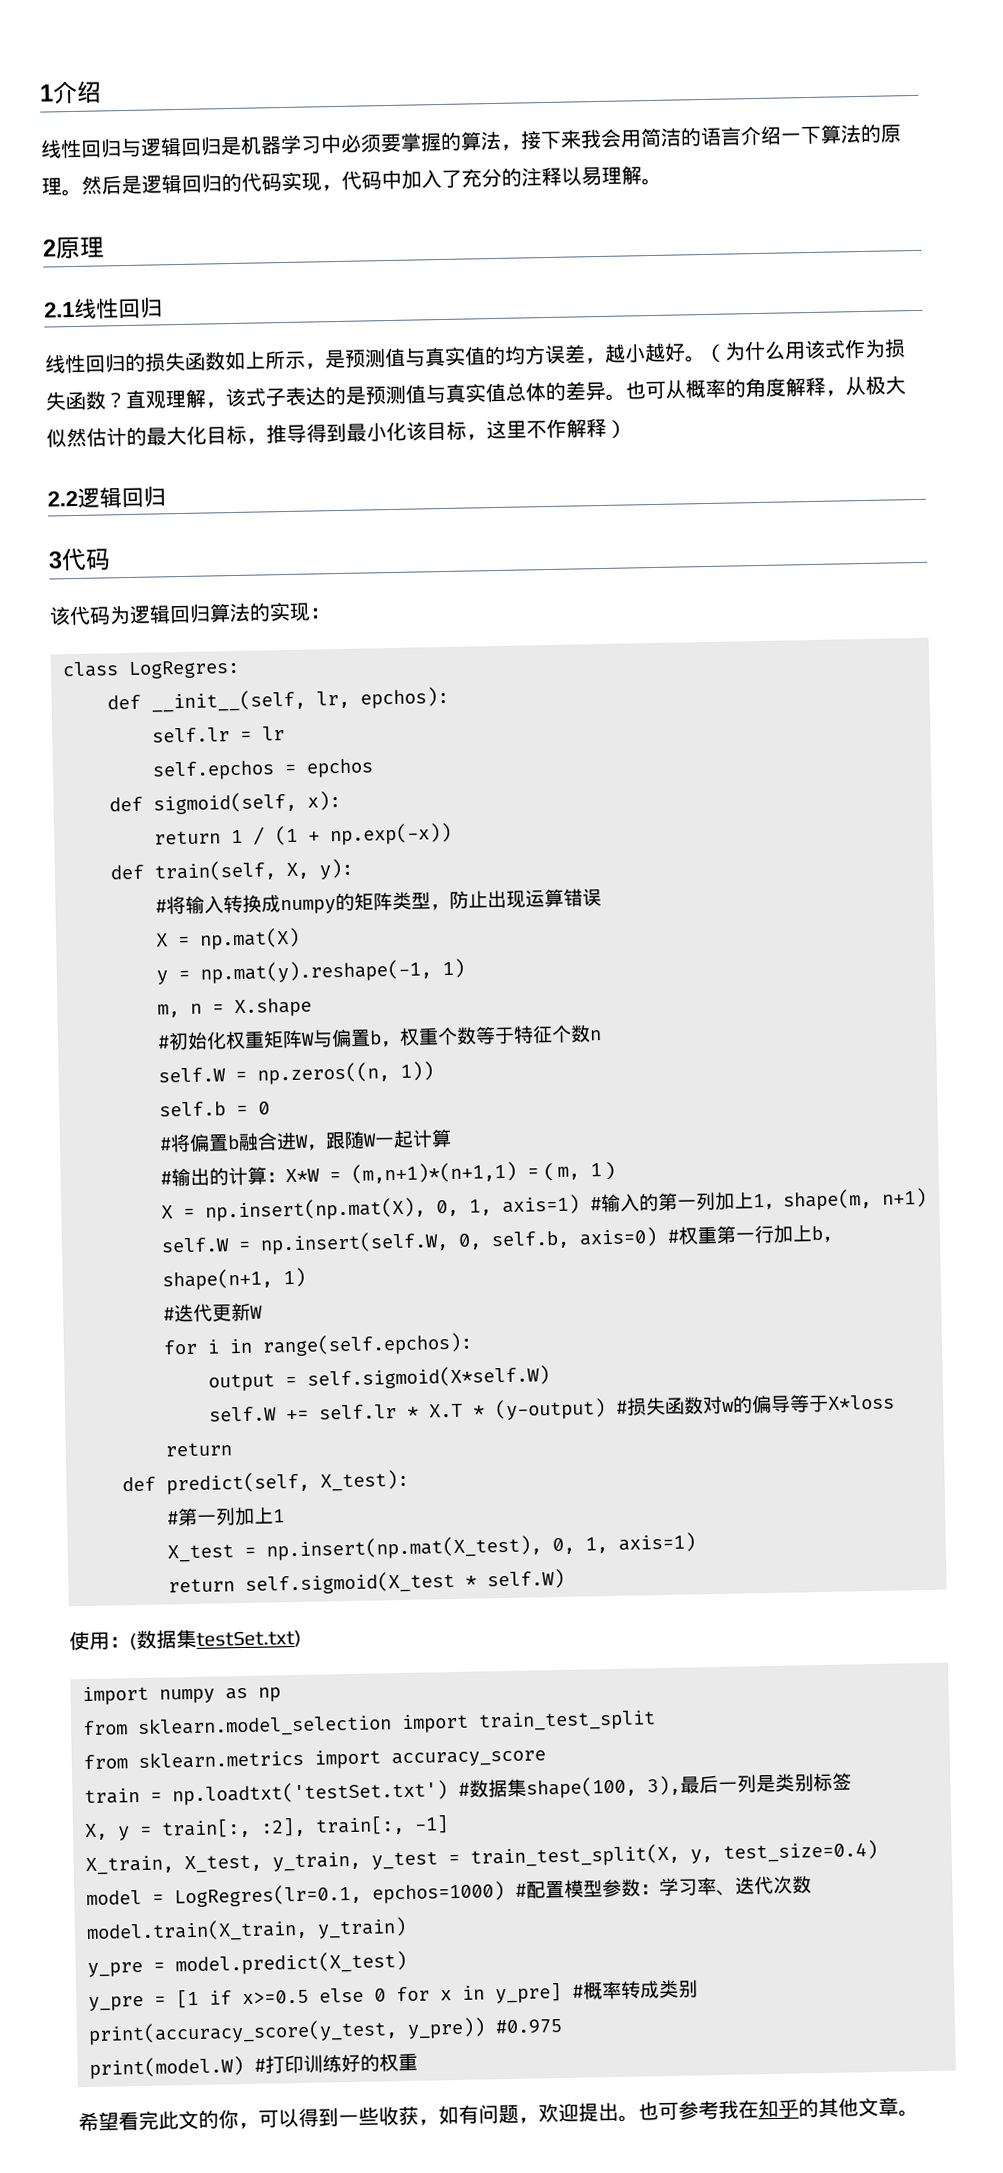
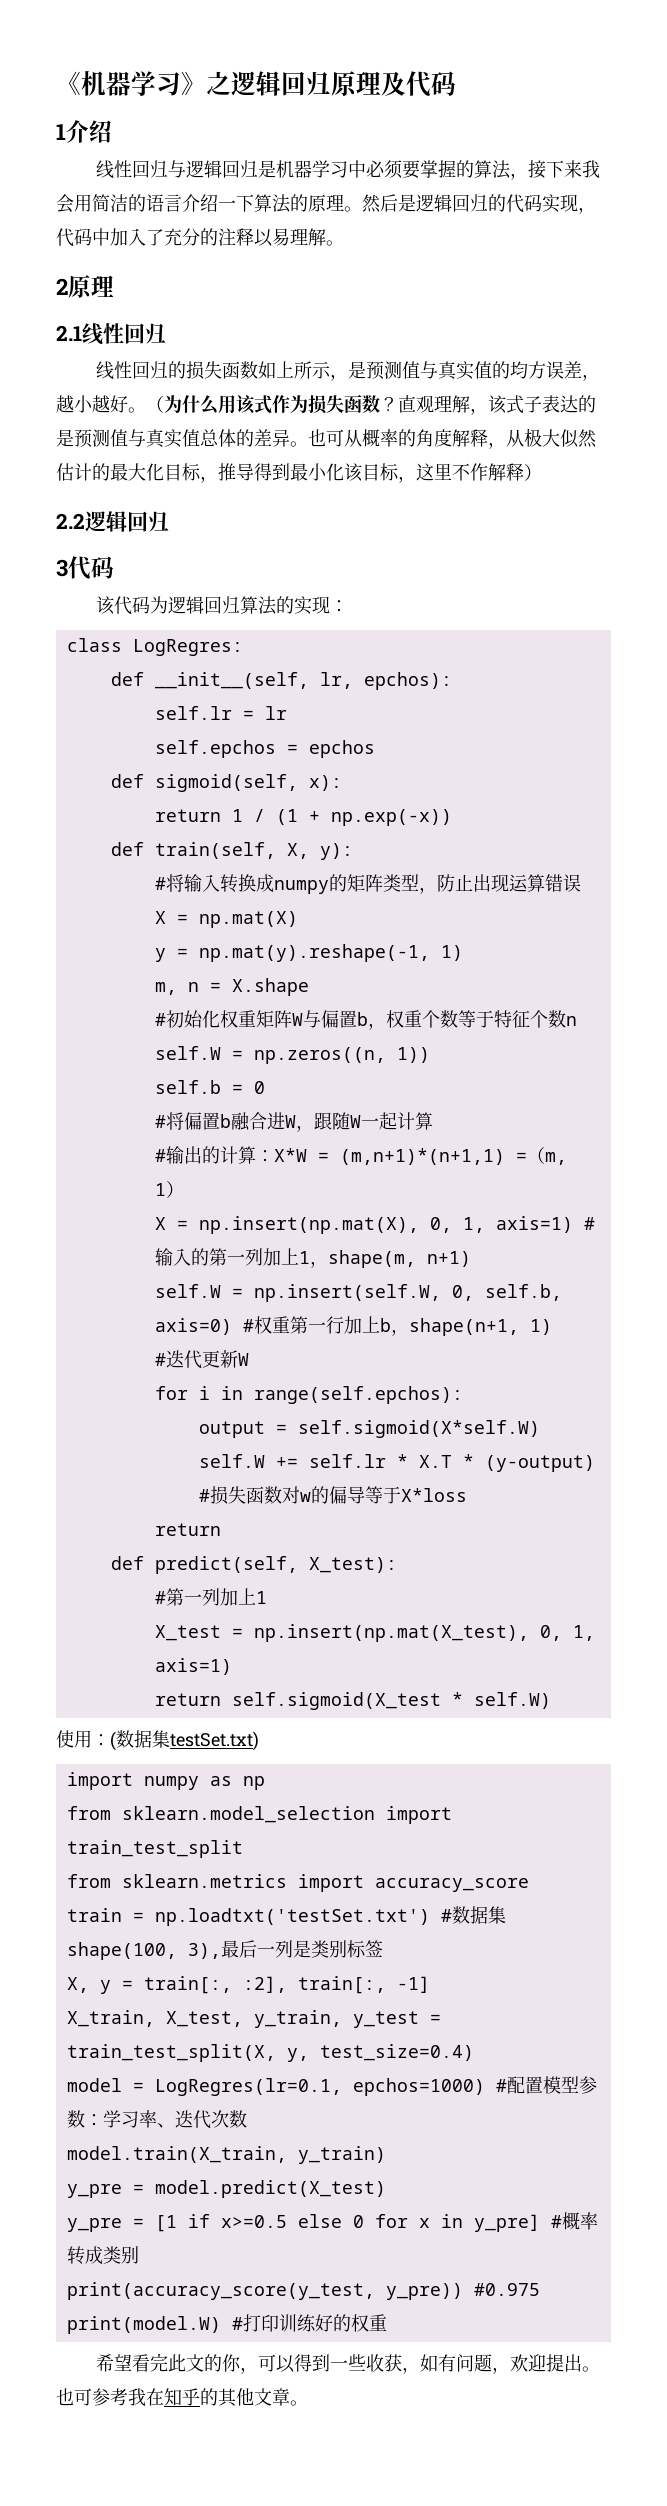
+ 《机器学习》之逻辑回归原理及代码

